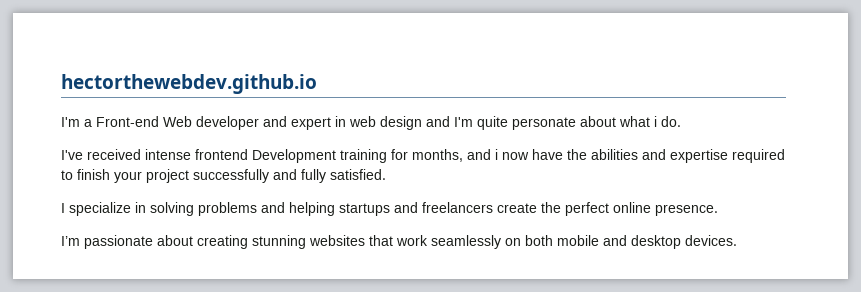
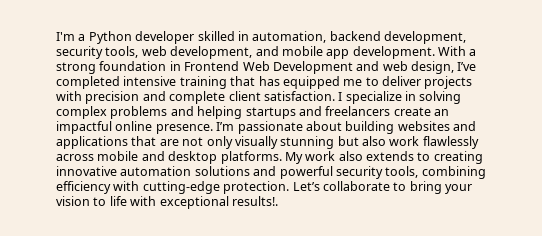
- hectorthewebdev.github.io
- I'm a Front-end Web developer and expert in web design and I'm quite personate about what i do.
- I've received intense frontend Development training for months, and i now have the abilities and expertise required to finish your project successfully and fully satisfied.
- I specialize in solving problems and helping startups and freelancers create the perfect online presence.
- I’m passionate about creating stunning websites that work seamlessly on both mobile and desktop devices.
+ I'm a Python developer skilled in automation, backend development, security tools, web development, and mobile app development. With a strong foundation in Frontend Web Development and web design, I’ve completed intensive training that has equipped me to deliver projects with precision and complete client satisfaction. I specialize in solving complex problems and helping startups and freelancers create an impactful online presence. I’m passionate about building websites and applications that are not only visually stunning but also work flawlessly across mobile and desktop platforms. My work also extends to creating innovative automation solutions and powerful security tools, combining efficiency with cutting-edge protection. Let’s collaborate to bring your vision to life with exceptional results!.

